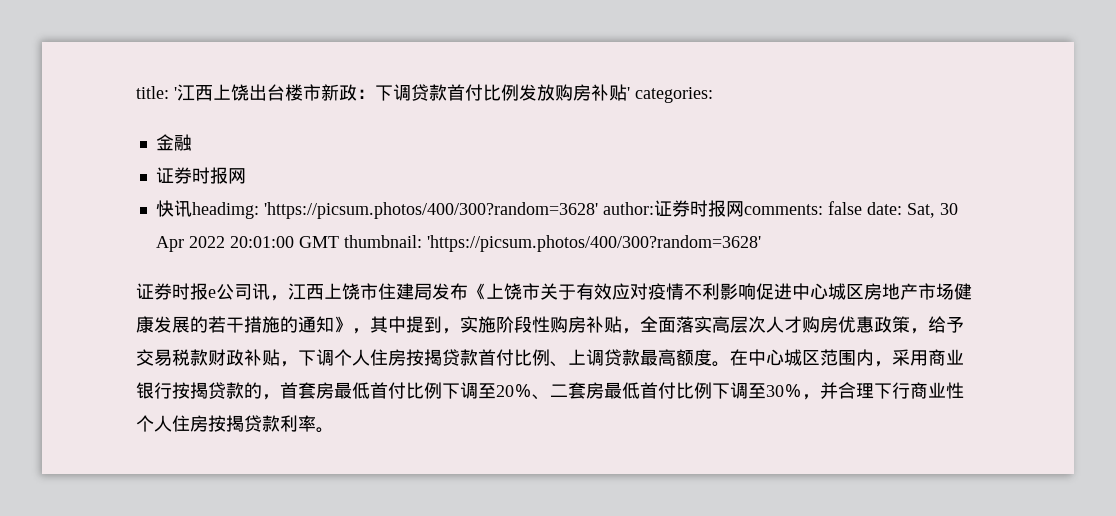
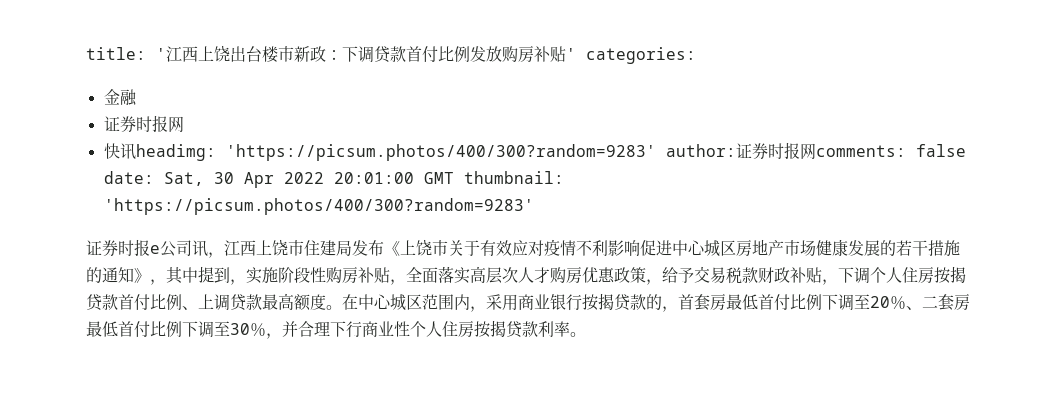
- 快讯headimg: 'https://picsum.photos/400/300?random=3628' author:证券时报网comments: false date: Sat, 30 Apr 2022 20:01:00 GMT thumbnail: 'https://picsum.photos/400/300?random=3628'
+ 快讯headimg: 'https://picsum.photos/400/300?random=9283' author:证券时报网comments: false date: Sat, 30 Apr 2022 20:01:00 GMT thumbnail: 'https://picsum.photos/400/300?random=9283'

